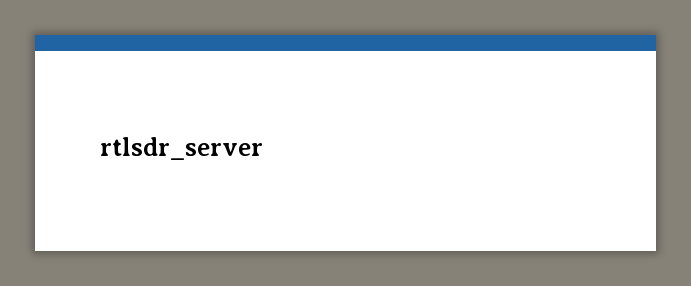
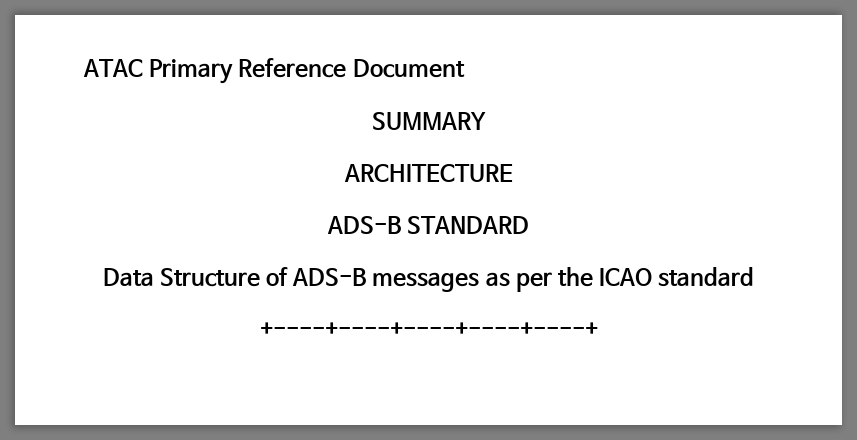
- rtlsdr_server
+ ATAC Primary Reference Document
+ SUMMARY
+ ARCHITECTURE
+ ADS-B STANDARD
+ Data Structure of ADS-B messages as per the ICAO standard
+ +----+----+----+----+----+

